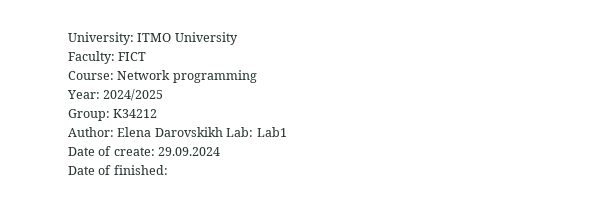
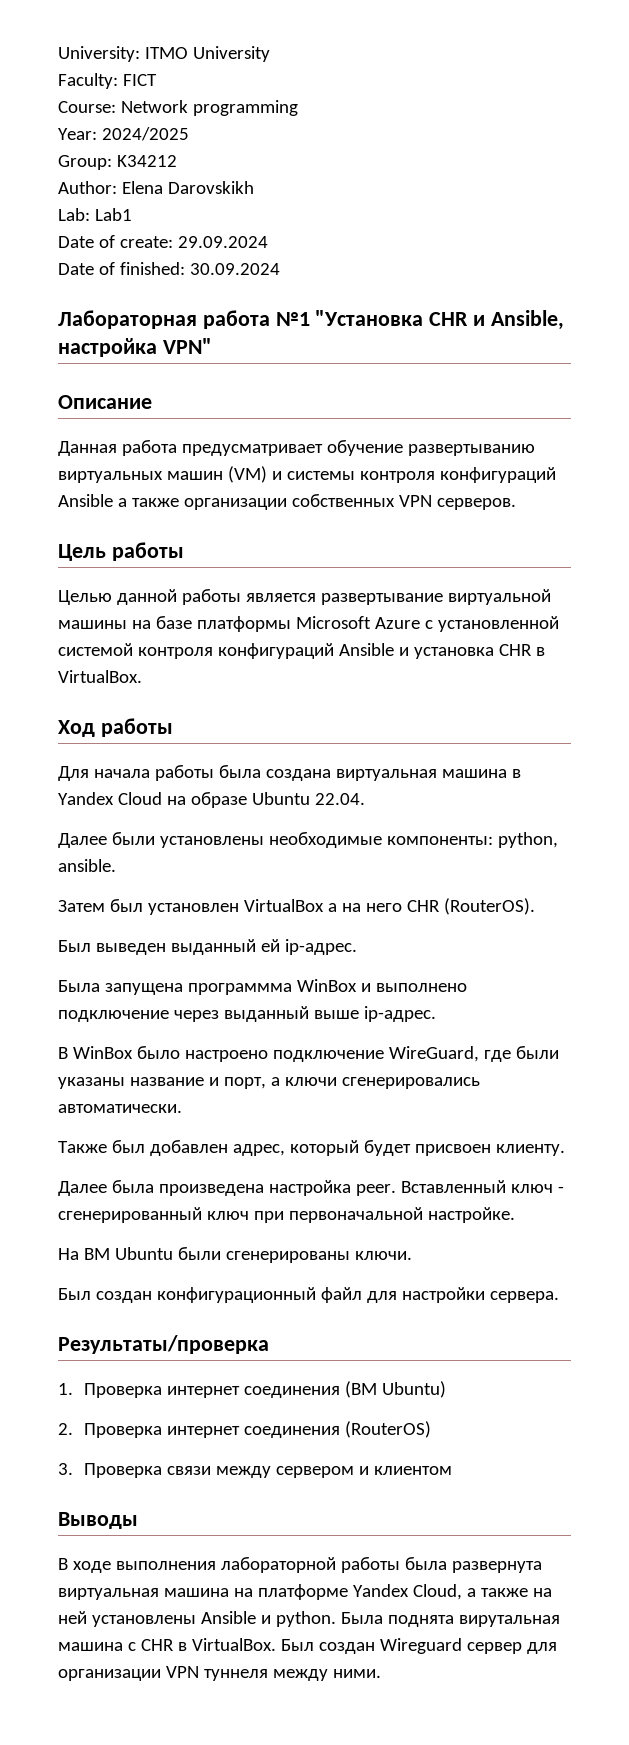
- Author: Elena Darovskikh Lab: Lab1
+ Author: Elena Darovskikh
+ Lab: Lab1
- Date of finished:
+ Date of finished: 30.09.2024
+ Лабораторная работа №1 "Установка CHR и Ansible, настройка VPN"
+ Описание
+ Данная работа предусматривает обучение развертыванию виртуальных машин (VM) и системы контроля конфигураций Ansible а также организации собственных VPN серверов.
+ Цель работы
+ Целью данной работы является развертывание виртуальной машины на базе платформы Microsoft Azure с установленной системой контроля конфигураций Ansible и установка CHR в VirtualBox.
+ Ход работы
+ Для начала работы была создана виртуальная машина в Yandex Cloud на образе Ubuntu 22.04.
+ Далее были установлены необходимые компоненты: python, ansible.
+ Затем был установлен VirtualBox а на него CHR (RouterOS).
+ Был выведен выданный ей ip-адрес.
+ Была запущена программма WinBox и выполнено подключение через выданный выше ip-адрес.
+ В WinBox было настроено подключение WireGuard, где были указаны название и порт, а ключи сгенерировались автоматически.
+ Также был добавлен адрес, который будет присвоен клиенту.
+ Далее была произведена настройка peer. Вставленный ключ - сгенерированный ключ при первоначальной настройке.
+ На ВМ Ubuntu были сгенерированы ключи.
+ Был создан конфигурационный файл для настройки сервера.
+ Результаты/проверка
+ 1. Проверка интернет соединения (ВМ Ubuntu)
+ 2. Проверка интернет соединения (RouterOS)
+ 3. Проверка связи между сервером и клиентом
+ Выводы
+ В ходе выполнения лабораторной работы была развернута виртуальная машина на платформе Yandex Cloud, а также на ней установлены Ansible и python. Была поднята вирутальная машина с CHR в VirtualBox. Был создан Wireguard сервер для организации VPN туннеля между ними.

